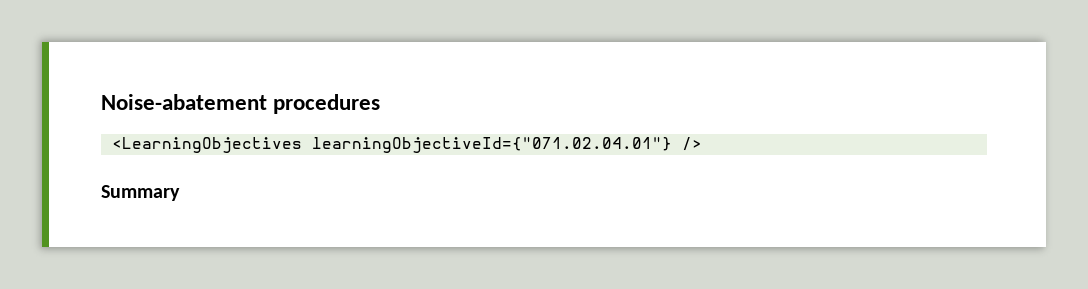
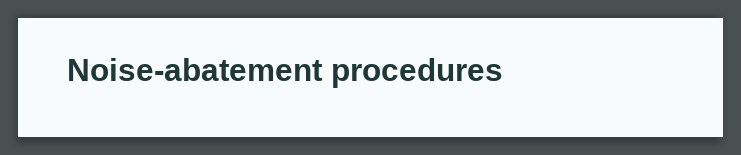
- <LearningObjectives learningObjectiveId={"071.02.04.01"} />
- Summary

